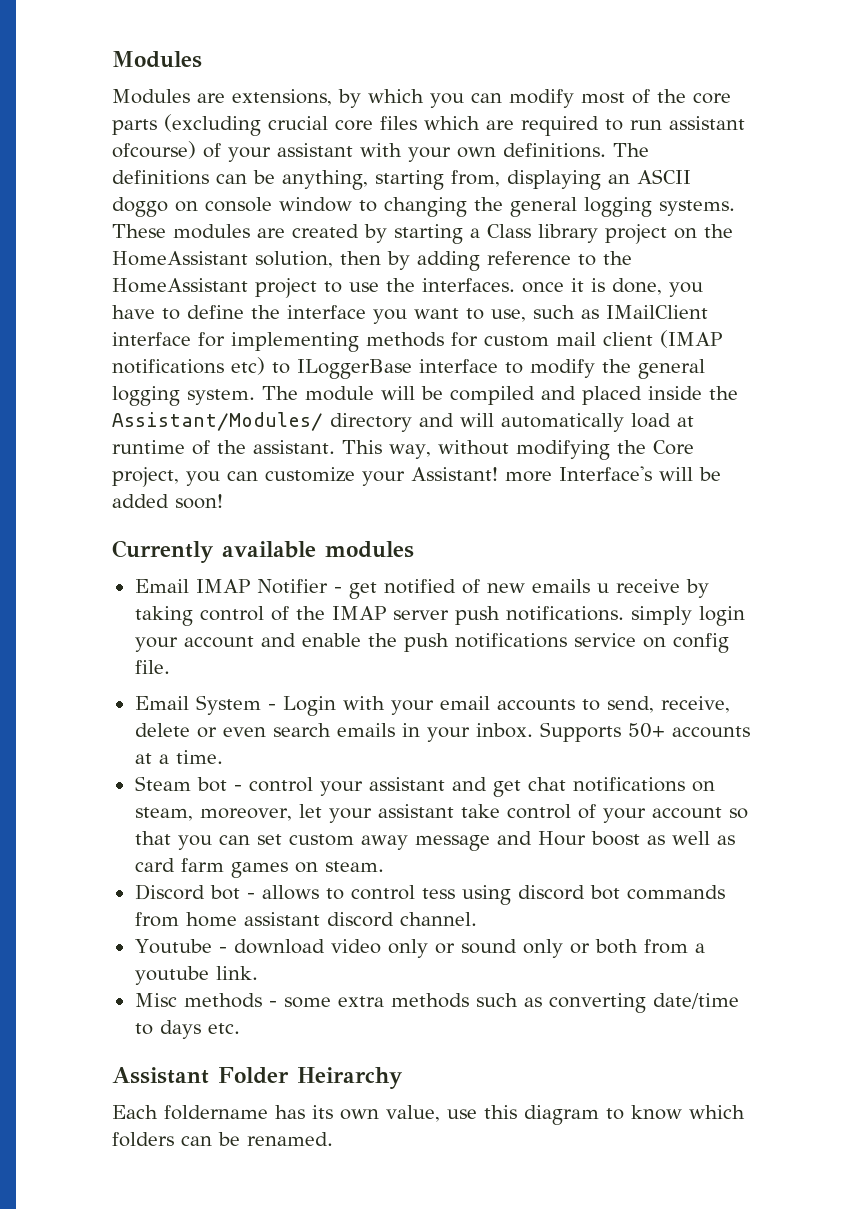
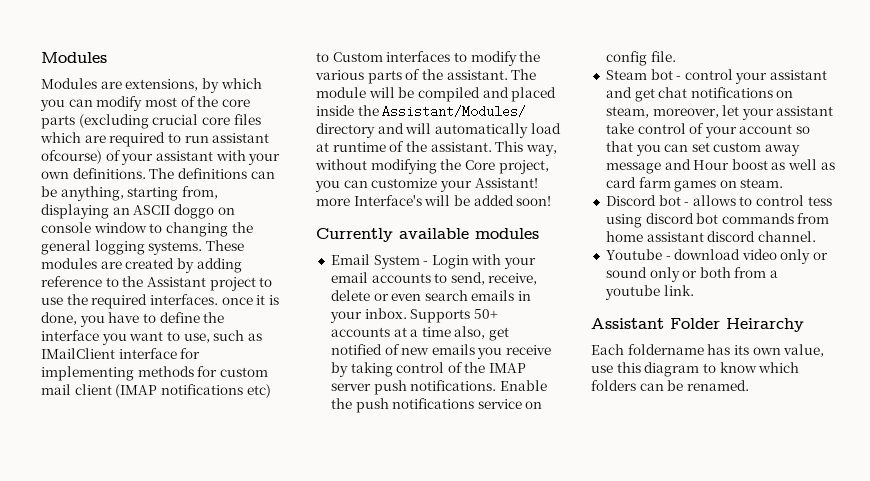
- These modules are created by starting a Class library project on the HomeAssistant solution, then by adding reference to the HomeAssistant project to use the interfaces. once it is done, you have to define the interface you want to use, such as IMailClient interface for implementing methods for custom mail client (IMAP notifications etc) to ILoggerBase interface to modify the general logging system.
+ These modules are created by adding reference to the Assistant project to use the required interfaces. once it is done, you have to define the interface you want to use, such as IMailClient interface for implementing methods for custom mail client (IMAP notifications etc) to Custom interfaces to modify the various parts of the assistant.
- Email IMAP Notifier - get notified of new emails u receive by taking control of the IMAP server push notifications. simply login your account and enable the push notifications service on config file.
- Supports 50+ accounts at a time.
+ Supports 50+ accounts at a time also, get notified of new emails you receive by taking control of the IMAP server push notifications. Enable the push notifications service on config file.
- Misc methods - some extra methods such as converting date/time to days etc.

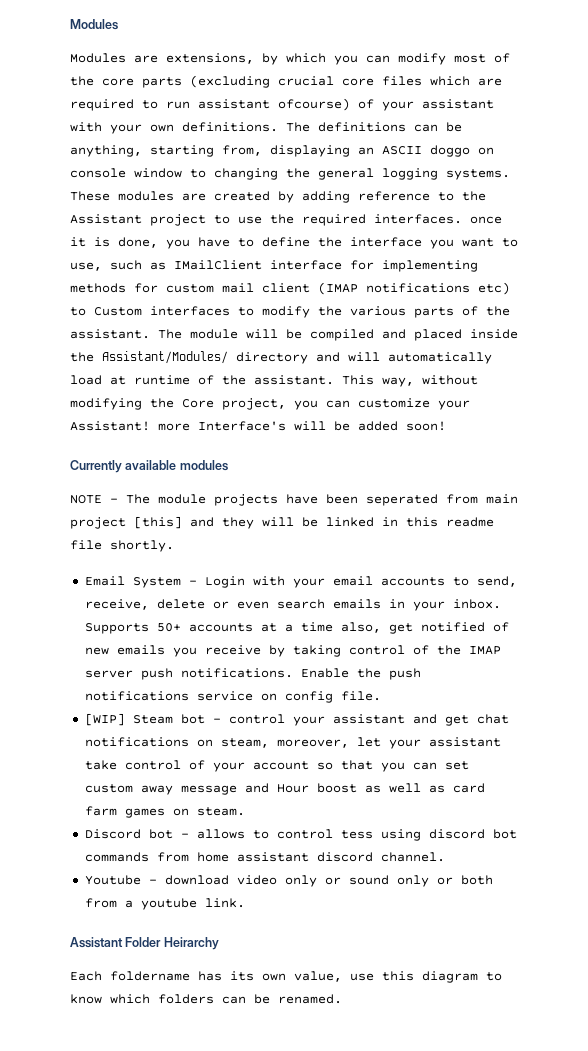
+ NOTE - The module projects have been seperated from main project [this] and they will be linked in this readme file shortly.
- Steam bot - control your assistant and get chat notifications on steam, moreover, let your assistant take control of your account so that you can set custom away message and Hour boost as well as card farm games on steam.
+ [WIP] Steam bot - control your assistant and get chat notifications on steam, moreover, let your assistant take control of your account so that you can set custom away message and Hour boost as well as card farm games on steam.

